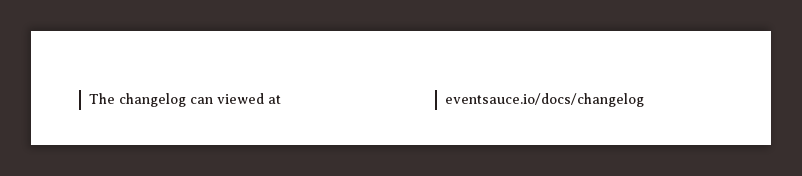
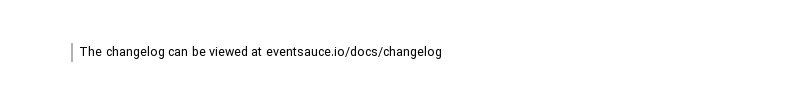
- The changelog can viewed at eventsauce.io/docs/changelog
+ The changelog can be viewed at eventsauce.io/docs/changelog

